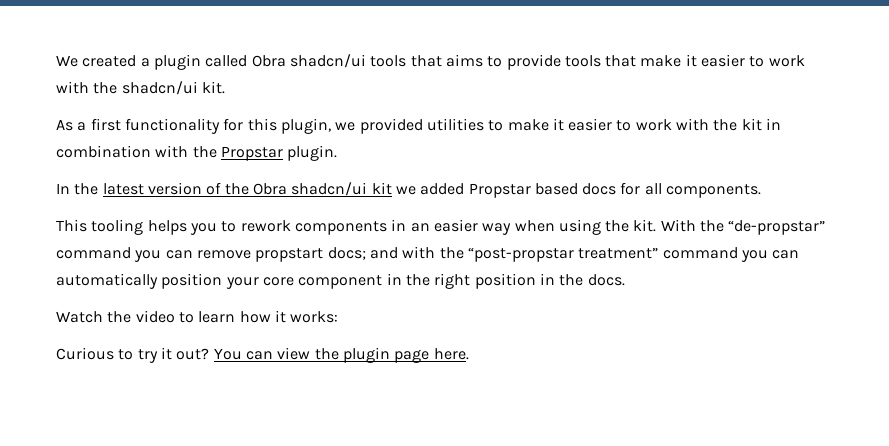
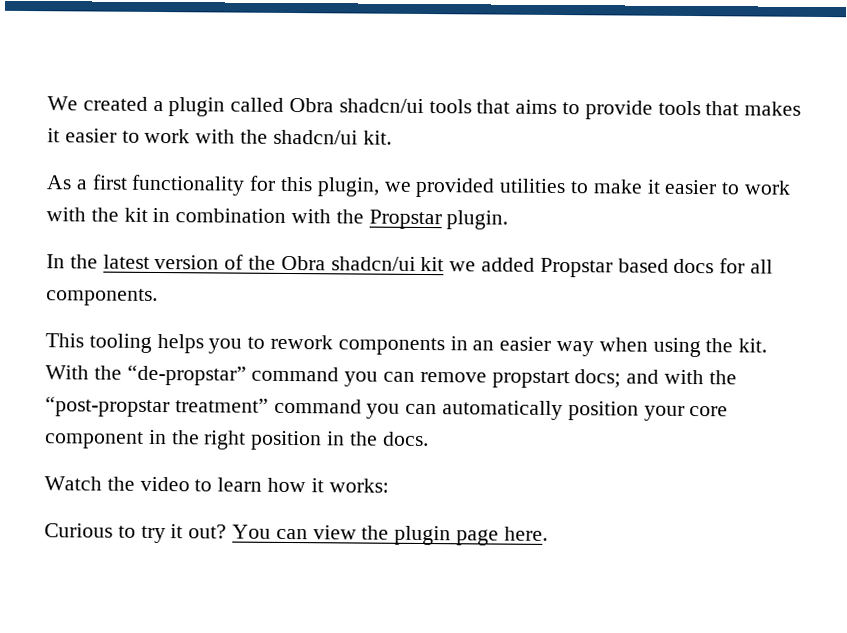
- We created a plugin called Obra shadcn/ui tools that aims to provide tools that make it easier to work with the shadcn/ui kit.
+ We created a plugin called Obra shadcn/ui tools that aims to provide tools that makes it easier to work with the shadcn/ui kit.

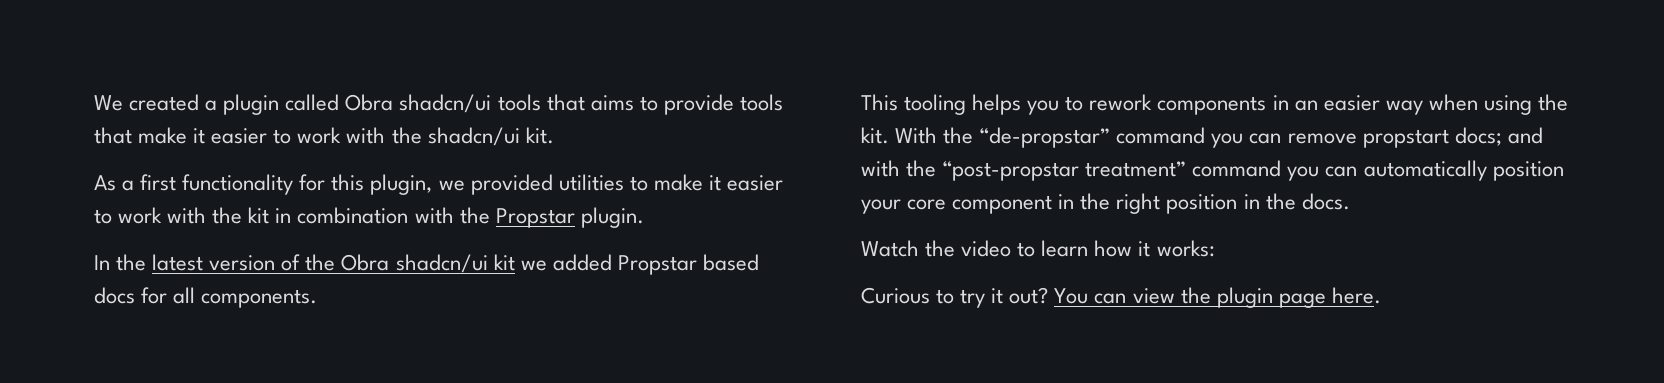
- We created a plugin called Obra shadcn/ui tools that aims to provide tools that makes it easier to work with the shadcn/ui kit.
+ We created a plugin called Obra shadcn/ui tools that aims to provide tools that make it easier to work with the shadcn/ui kit.

